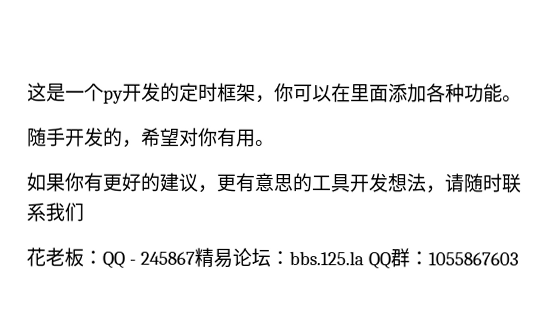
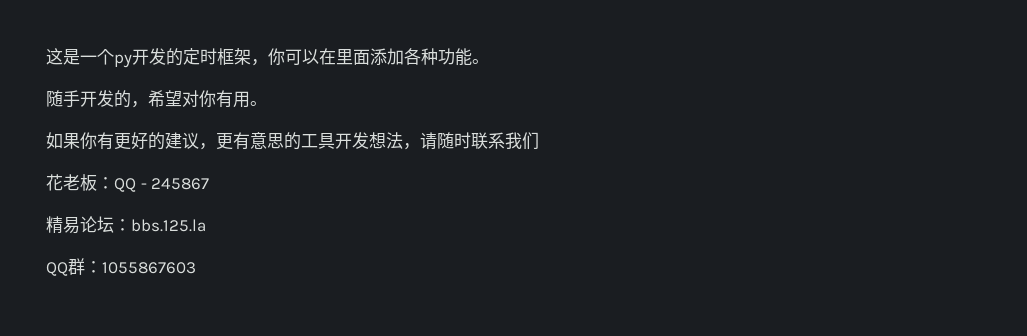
- 花老板：QQ - 245867精易论坛：bbs.125.la QQ群：1055867603
+ 花老板：QQ - 245867
+ 精易论坛：bbs.125.la
+ QQ群：1055867603

